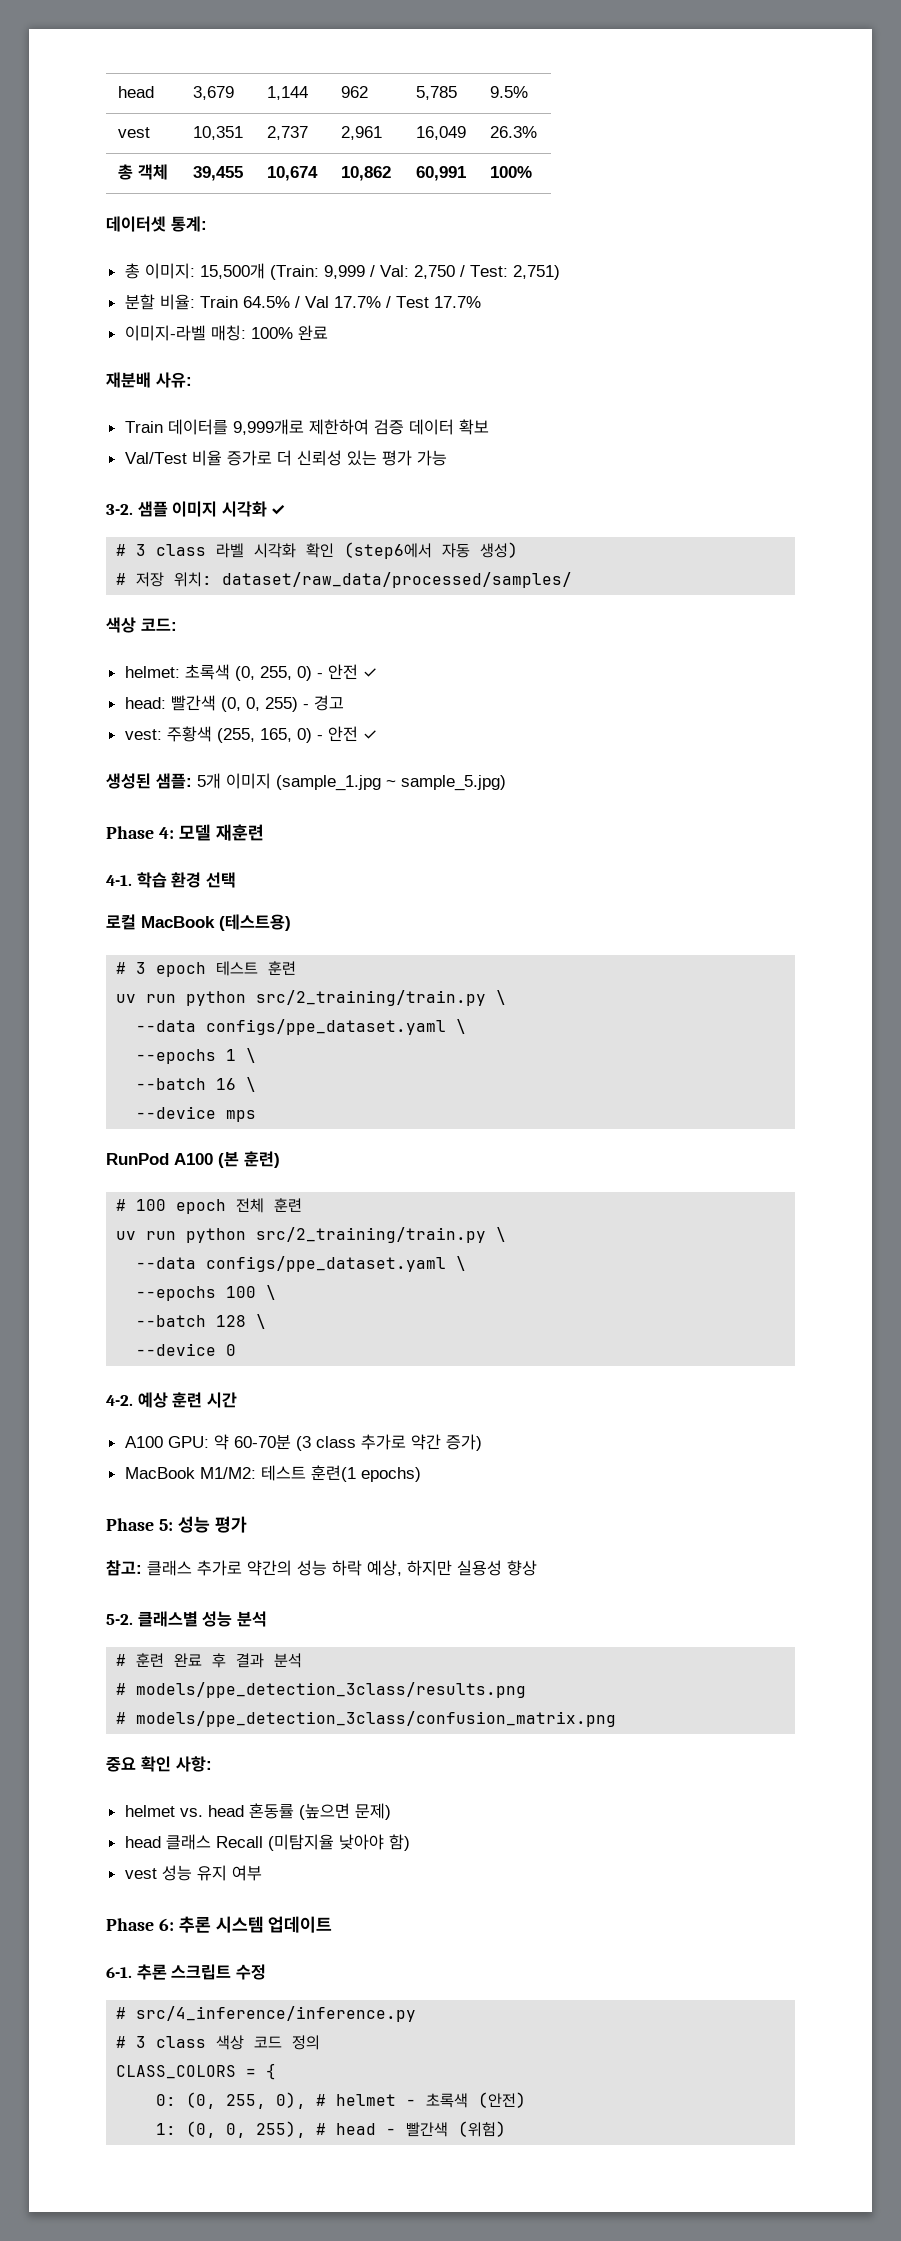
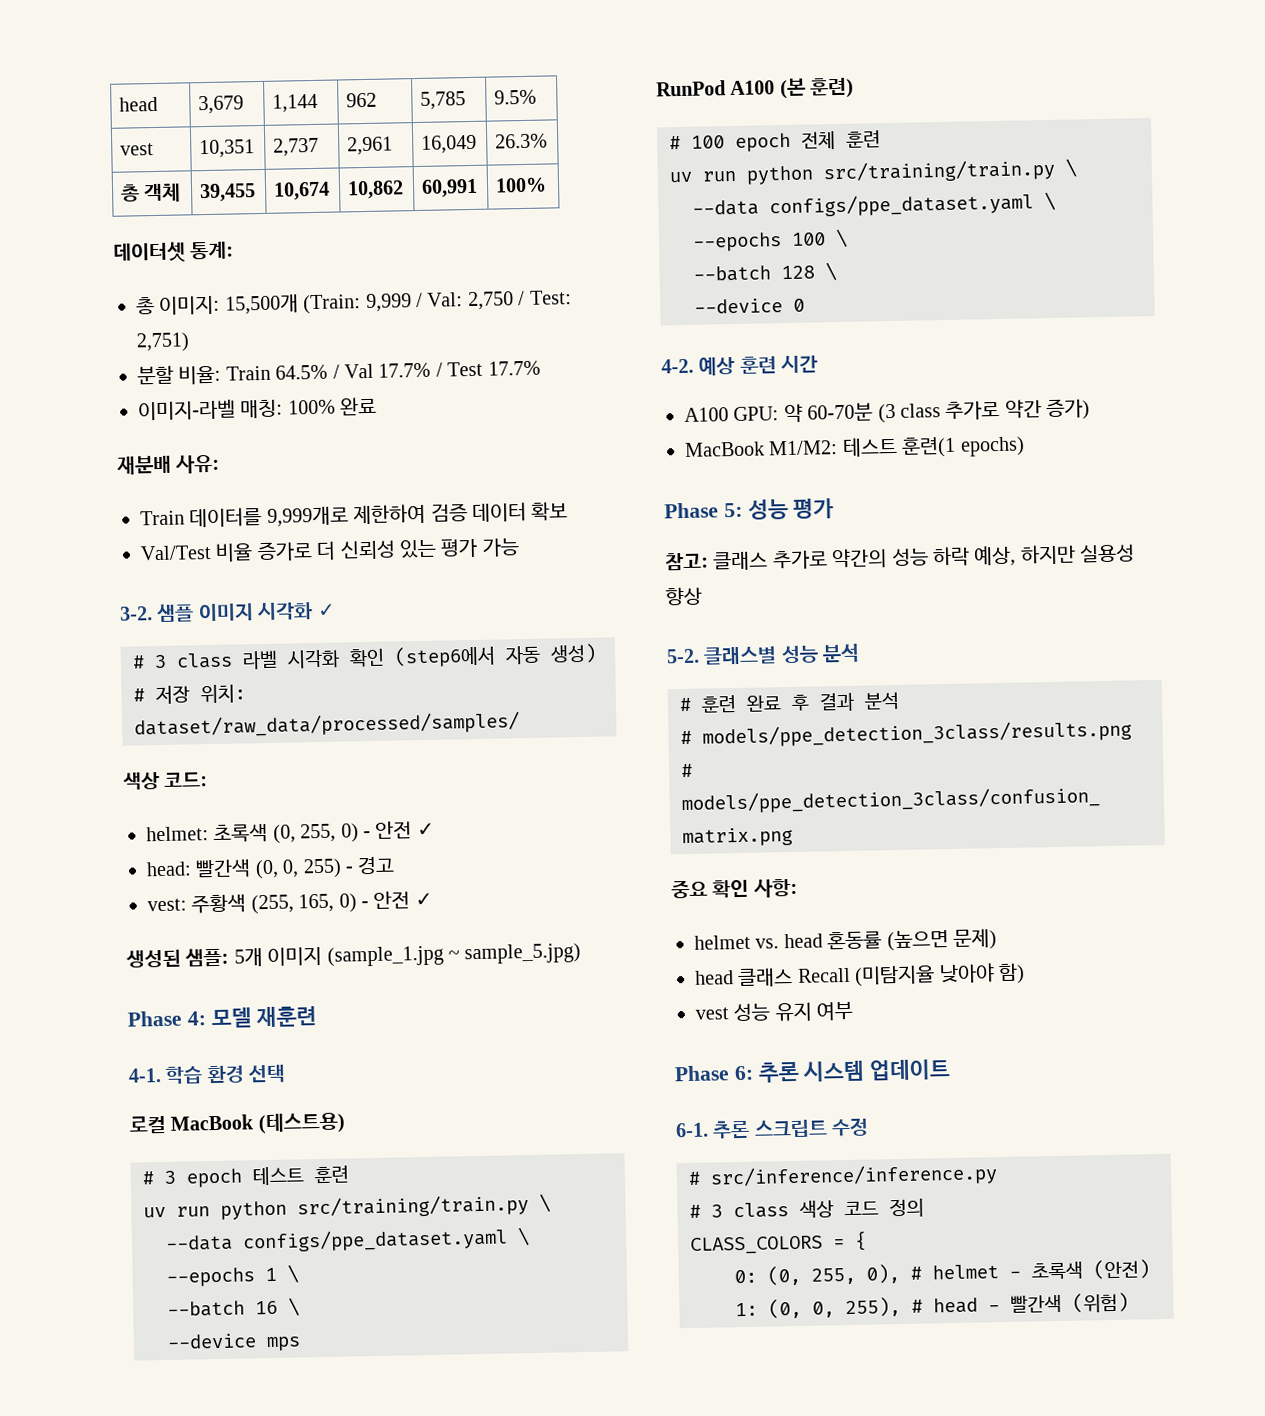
  # 3 epoch 테스트 훈련
- uv run python src/2_training/train.py \
+ uv run python src/training/train.py \
  # 100 epoch 전체 훈련
- uv run python src/2_training/train.py \
+ uv run python src/training/train.py \
- # src/4_inference/inference.py
+ # src/inference/inference.py

